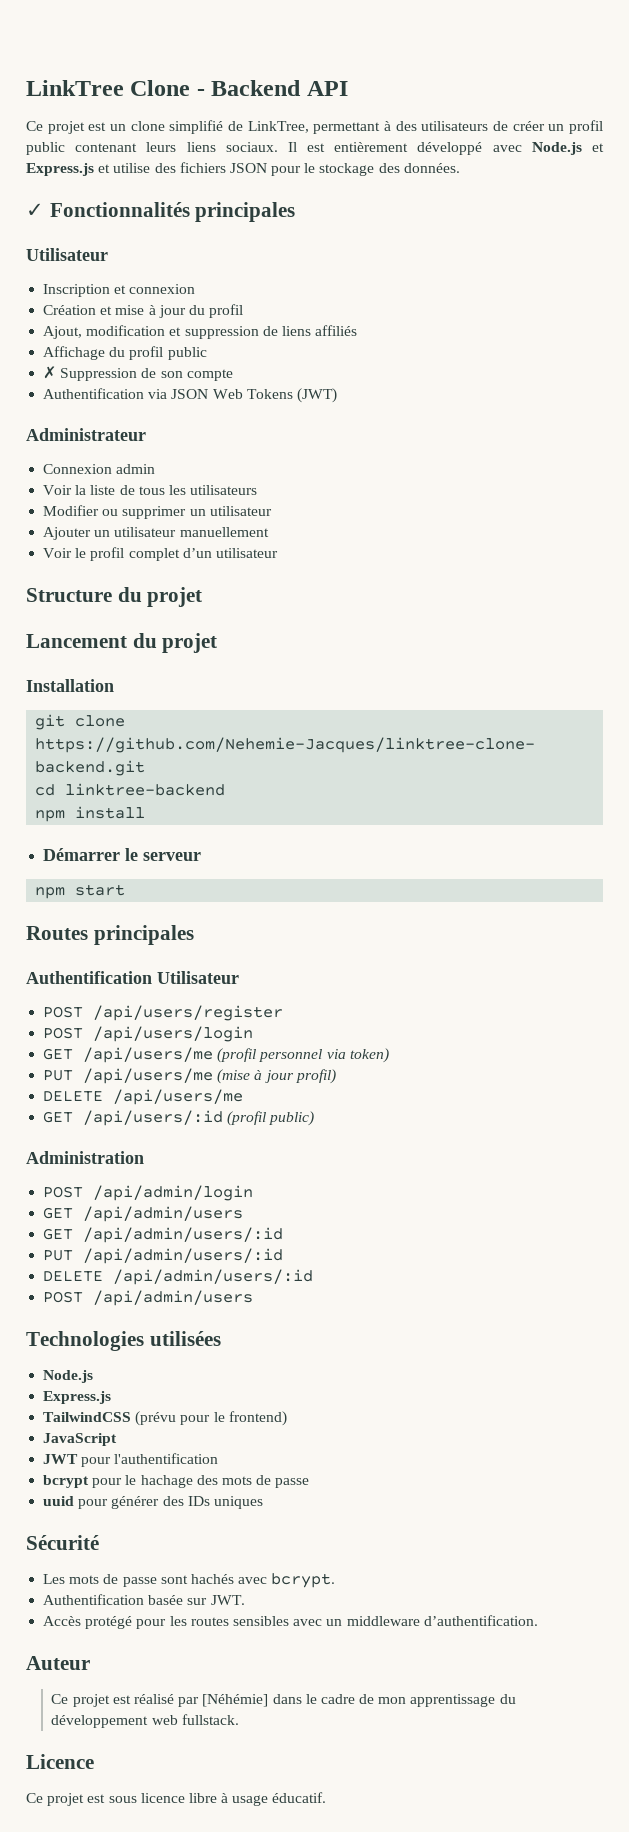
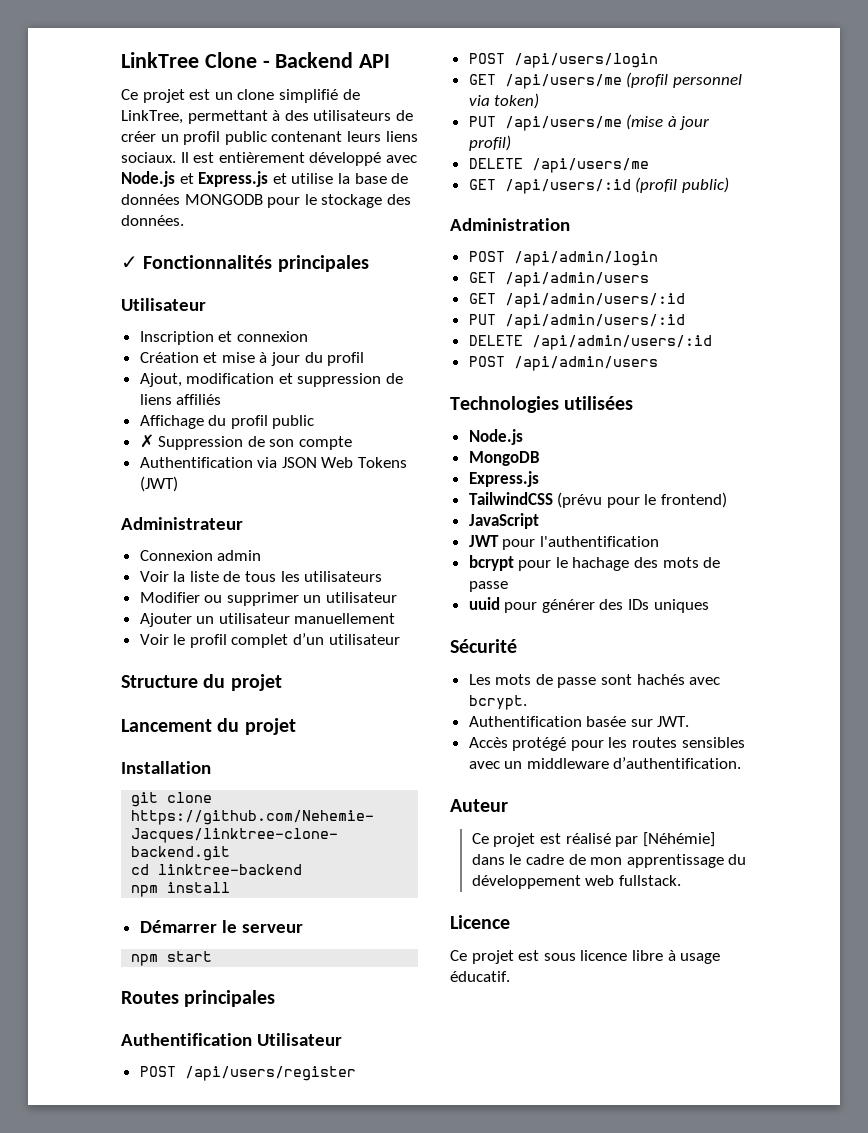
- Il est entièrement développé avec Node.js et Express.js et utilise des fichiers JSON pour le stockage des données.
+ Il est entièrement développé avec Node.js et Express.js et utilise la base de données MONGODB pour le stockage des données.
+ MongoDB

